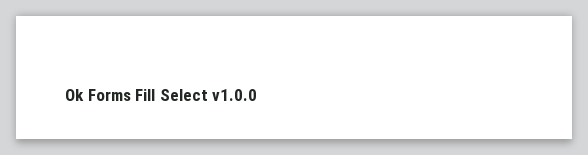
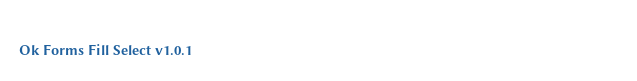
- Ok Forms Fill Select v1.0.0
+ Ok Forms Fill Select v1.0.1

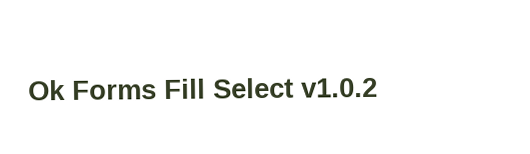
- Ok Forms Fill Select v1.0.1
+ Ok Forms Fill Select v1.0.2

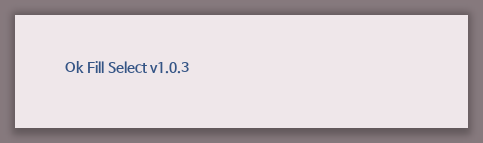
- Ok Forms Fill Select v1.0.2
+ Ok Fill Select v1.0.3

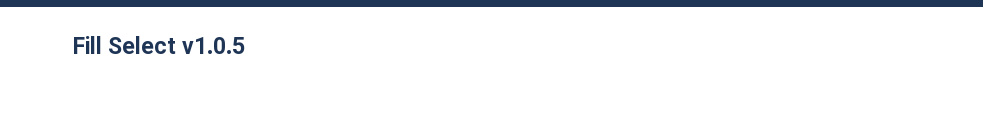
- Ok Fill Select v1.0.3
+ Fill Select v1.0.5

